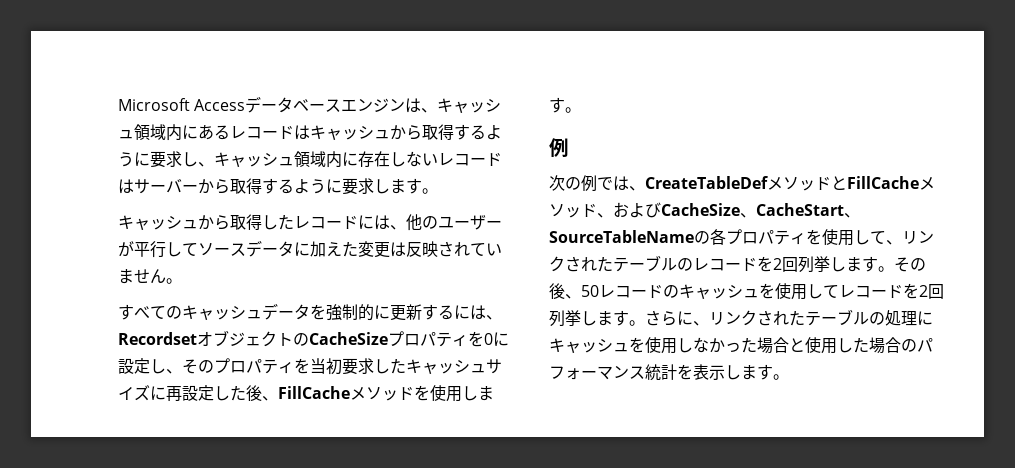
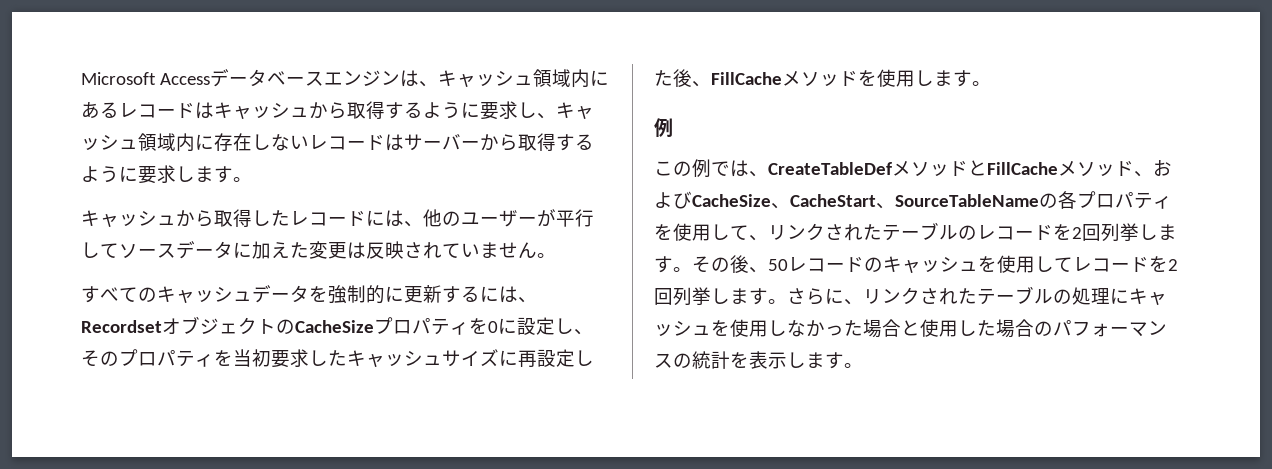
- 次の例では、CreateTableDefメソッドとFillCacheメソッド、およびCacheSize、CacheStart、SourceTableNameの各プロパティを使用して、リンクされたテーブルのレコードを2回列挙します。
+ この例では、CreateTableDefメソッドとFillCacheメソッド、およびCacheSize、CacheStart、SourceTableNameの各プロパティを使用して、リンクされたテーブルのレコードを2回列挙します。
- さらに、リンクされたテーブルの処理にキャッシュを使用しなかった場合と使用した場合のパフォーマンス統計を表示します。
+ さらに、リンクされたテーブルの処理にキャッシュを使用しなかった場合と使用した場合のパフォーマンスの統計を表示します。

